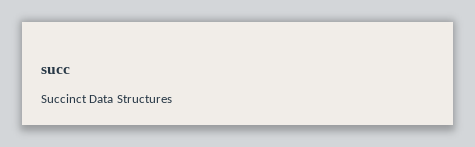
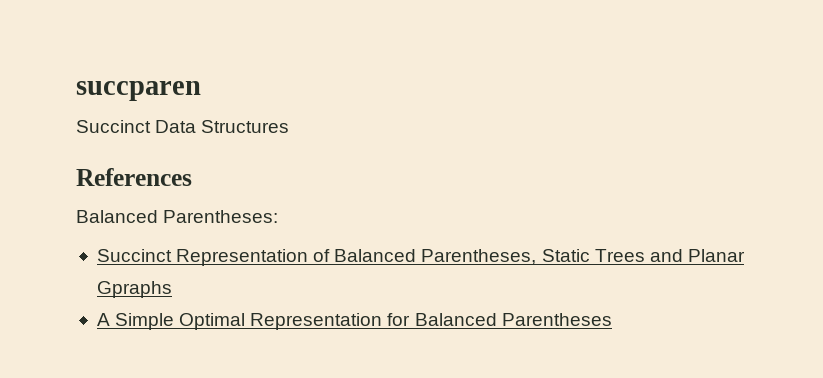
- succ
+ succparen
+ References
+ Balanced Parentheses:
+ Succinct Representation of Balanced Parentheses, Static Trees and Planar Gpraphs
+ A Simple Optimal Representation for Balanced Parentheses

